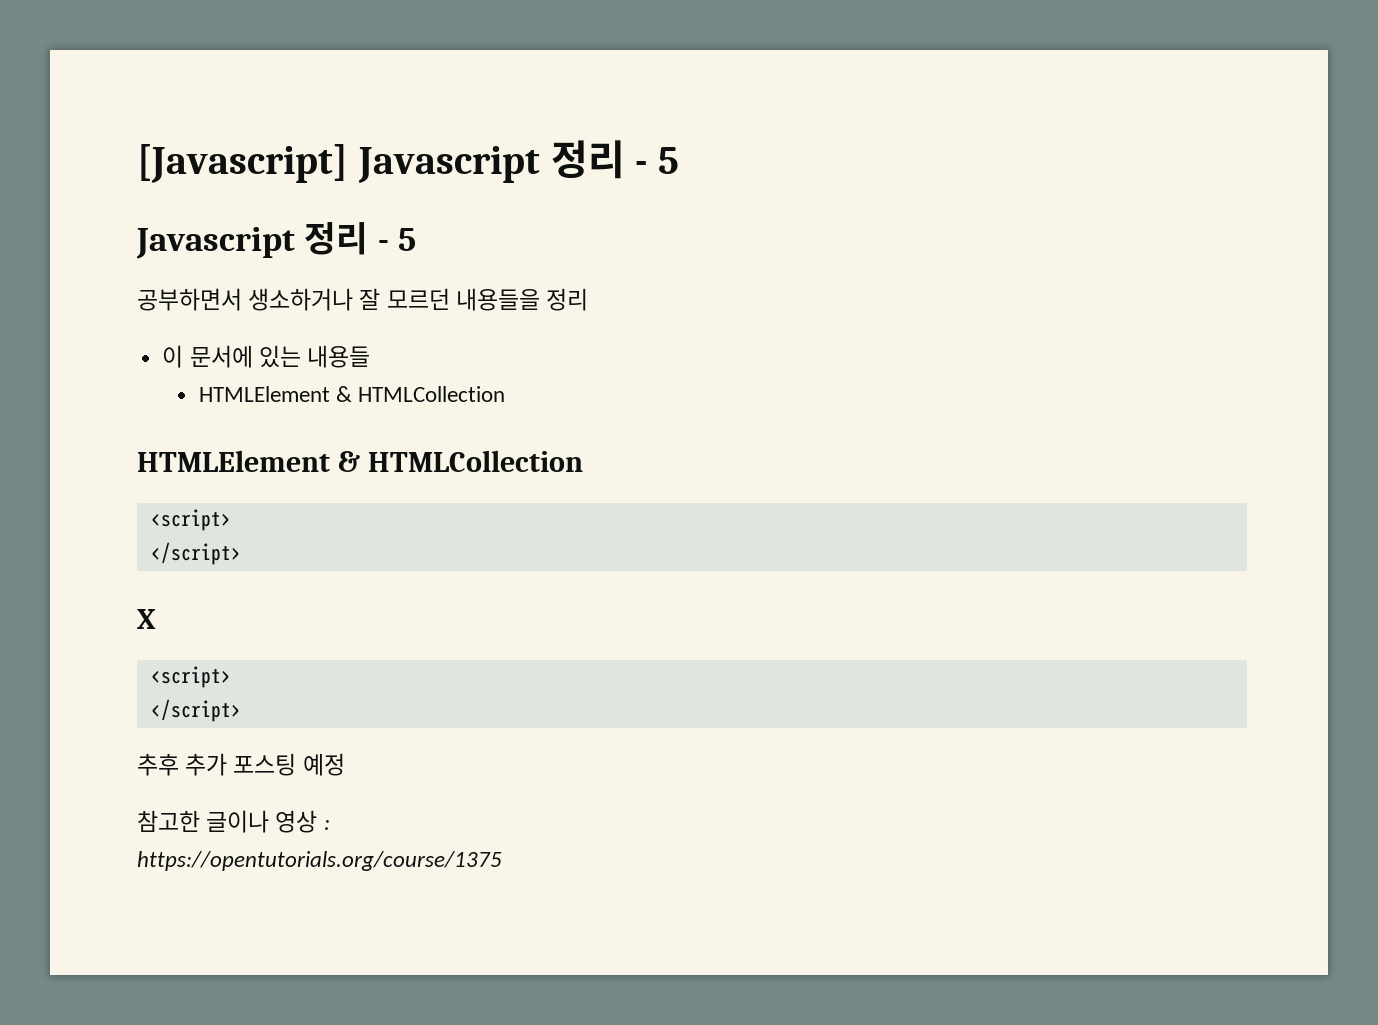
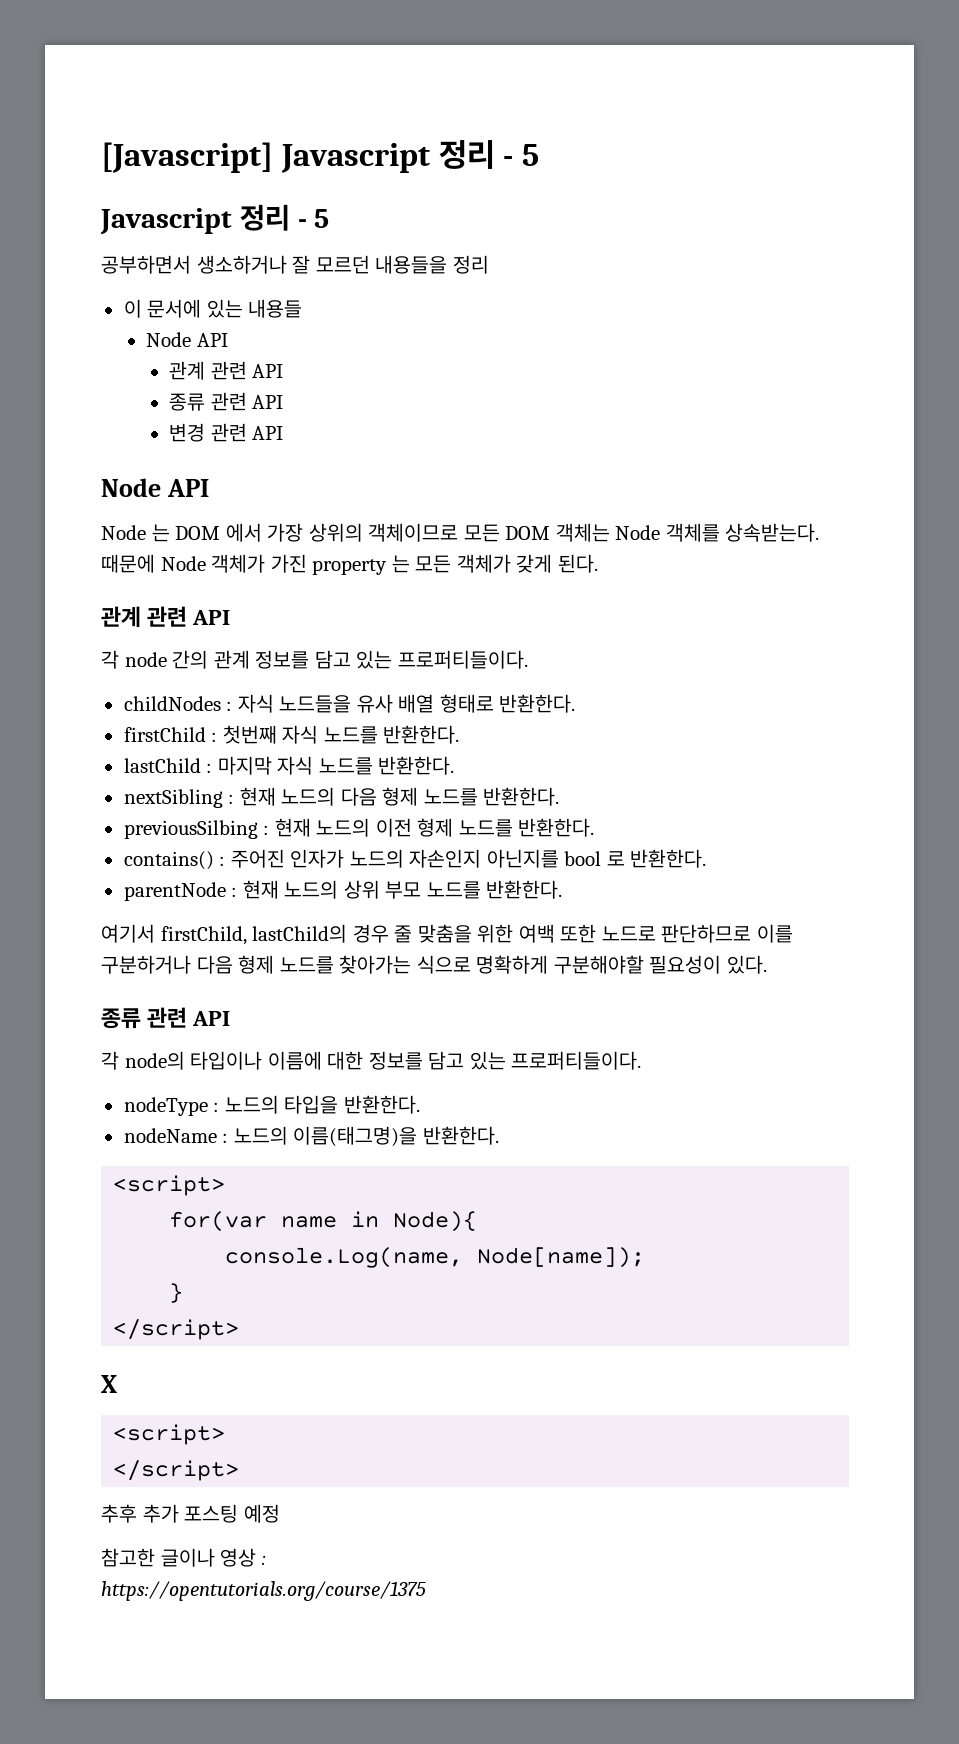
  이 문서에 있는 내용들
- HTMLElement & HTMLCollection
- HTMLElement & HTMLCollection
+ Node API
+ 관계 관련 API
+ 종류 관련 API
+ 변경 관련 API
+ Node API
+ Node 는 DOM 에서 가장 상위의 객체이므로 모든 DOM 객체는 Node 객체를 상속받는다. 때문에 Node 객체가 가진 property 는 모든 객체가 갖게 된다.
+ 관계 관련 API
+ 각 node 간의 관계 정보를 담고 있는 프로퍼티들이다.
+ childNodes : 자식 노드들을 유사 배열 형태로 반환한다.
+ firstChild : 첫번째 자식 노드를 반환한다.
+ lastChild : 마지막 자식 노드를 반환한다.
+ nextSibling : 현재 노드의 다음 형제 노드를 반환한다.
+ previousSilbing : 현재 노드의 이전 형제 노드를 반환한다.
+ contains() : 주어진 인자가 노드의 자손인지 아닌지를 bool 로 반환한다.
+ parentNode : 현재 노드의 상위 부모 노드를 반환한다.
+ 여기서 firstChild, lastChild의 경우 줄 맞춤을 위한 여백 또한 노드로 판단하므로 이를 구분하거나 다음 형제 노드를 찾아가는 식으로 명확하게 구분해야할 필요성이 있다.
+ 종류 관련 API
+ 각 node의 타입이나 이름에 대한 정보를 담고 있는 프로퍼티들이다.
+ nodeType : 노드의 타입을 반환한다.
+ nodeName : 노드의 이름(태그명)을 반환한다.
  <script>
+ for(var name in Node){
+ console.Log(name, Node[name]);
+ }

